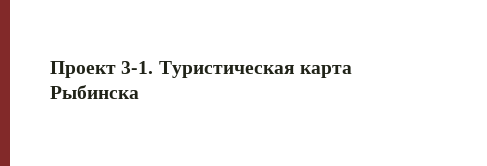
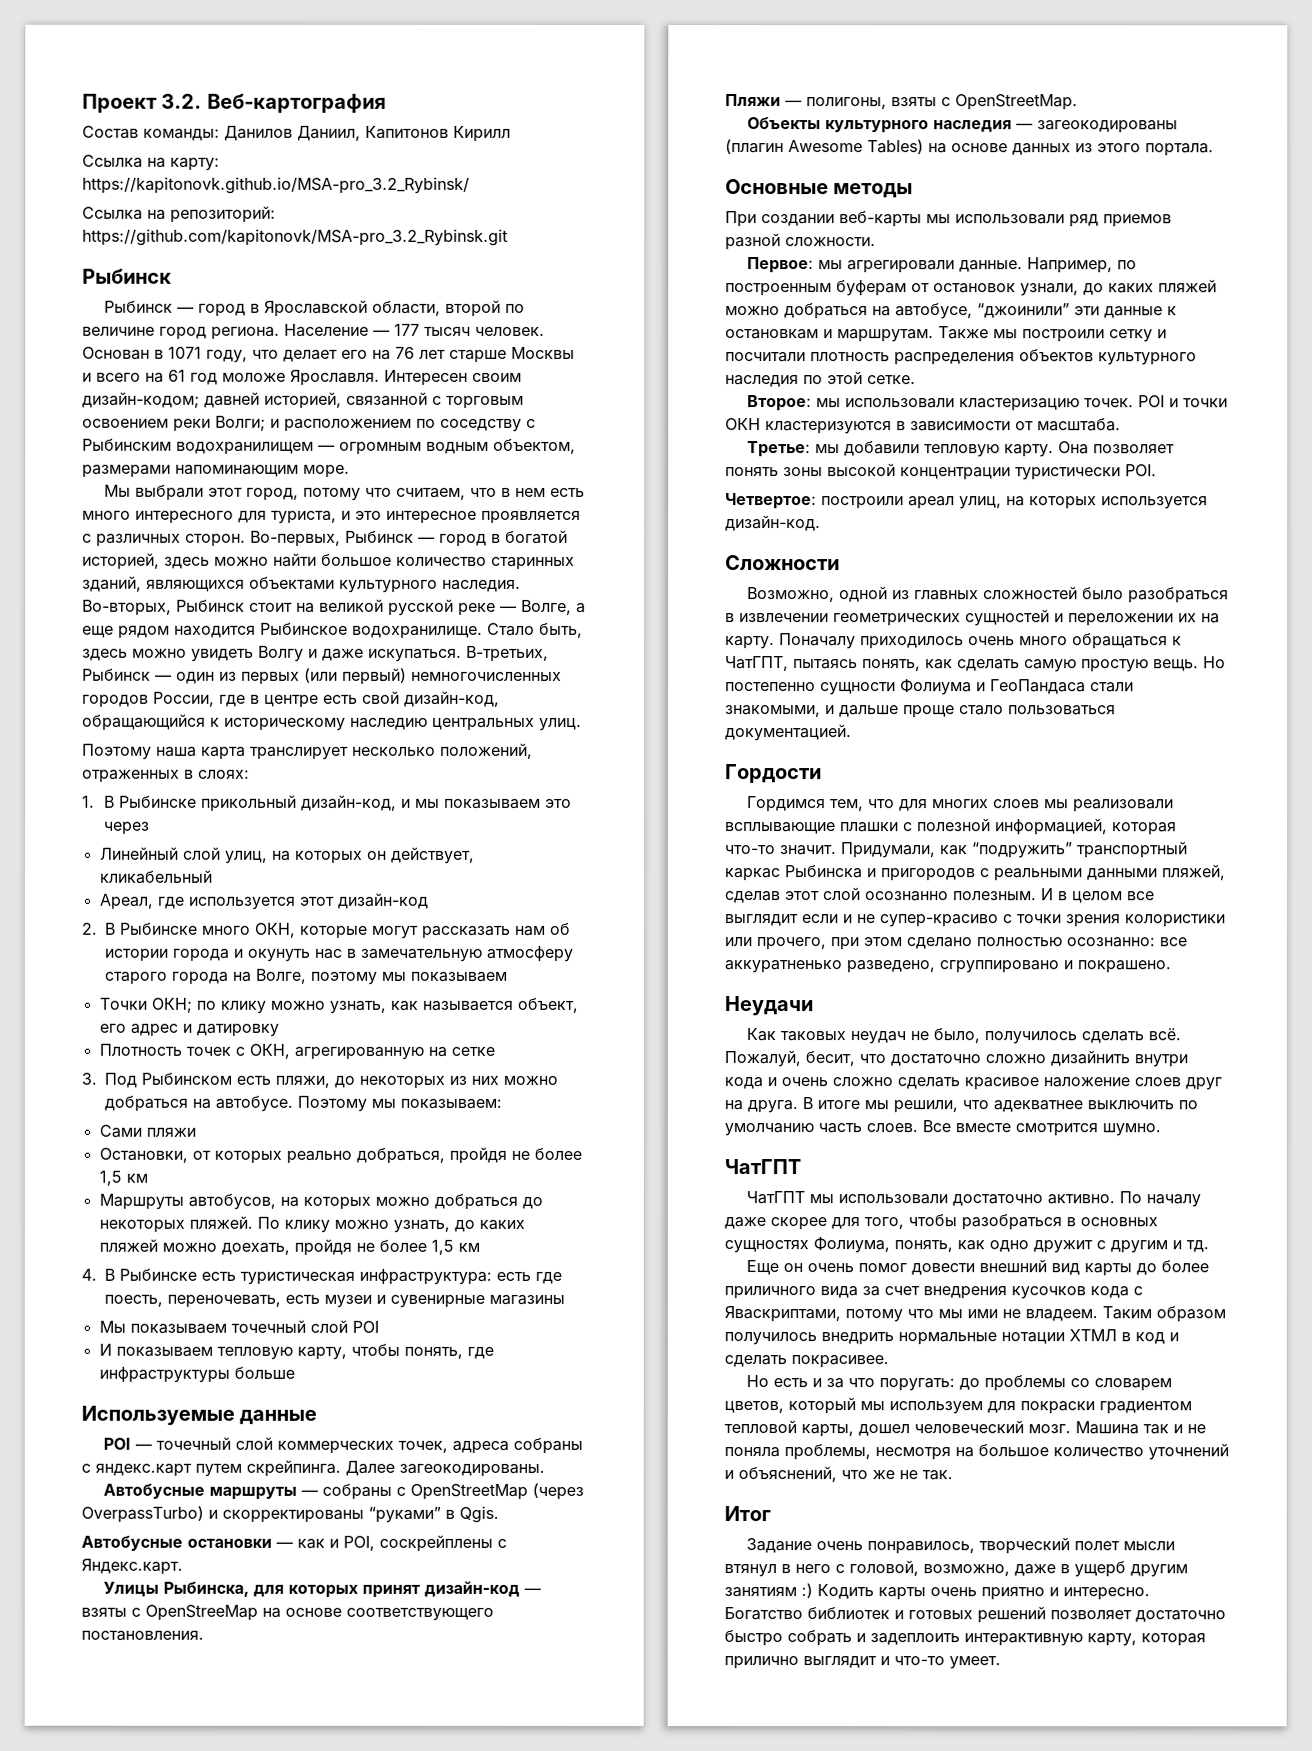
- Проект 3-1. Туристическая карта Рыбинска
+ Проект 3.2. Веб-картография
+ Состав команды: Данилов Даниил, Капитонов Кирилл
+ Ссылка на карту: https://kapitonovk.github.io/MSA-pro_3.2_Rybinsk/
+ Ссылка на репозиторий: https://github.com/kapitonovk/MSA-pro_3.2_Rybinsk.git
+ Рыбинск
+ Рыбинск — город в Ярославской области, второй по величине город региона. Население — 177 тысяч человек. Основан в 1071 году, что делает его на 76 лет старше Москвы и всего на 61 год моложе Ярославля. Интересен своим дизайн-кодом; давней историей, связанной с торговым освоением реки Волги; и расположением по соседству с Рыбинским водохранилищем — огромным водным объектом, размерами напоминающим море.
+ Мы выбрали этот город, потому что считаем, что в нем есть много интересного для туриста, и это интересное проявляется с различных сторон. Во-первых, Рыбинск — город в богатой историей, здесь можно найти большое количество старинных зданий, являющихся объектами культурного наследия. Во-вторых, Рыбинск стоит на великой русской реке — Волге, а еще рядом находится Рыбинское водохранилище. Стало быть, здесь можно увидеть Волгу и даже искупаться. В-третьих, Рыбинск — один из первых (или первый) немногочисленных городов России, где в центре есть свой дизайн-код, обращающийся к историческому наследию центральных улиц.
+ Поэтому наша карта транслирует несколько положений, отраженных в слоях:
+ 1. В Рыбинске прикольный дизайн-код, и мы показываем это через
+ Линейный слой улиц, на которых он действует, кликабельный
+ Ареал, где используется этот дизайн-код
+ 2. В Рыбинске много ОКН, которые могут рассказать нам об истории города и окунуть нас в замечательную атмосферу старого города на Волге, поэтому мы показываем
+ Точки ОКН; по клику можно узнать, как называется объект, его адрес и датировку
+ Плотность точек с ОКН, агрегированную на сетке
+ 3. Под Рыбинском есть пляжи, до некоторых из них можно добраться на автобусе. Поэтому мы показываем:
+ Сами пляжи
+ Остановки, от которых реально добраться, пройдя не более 1,5 км
+ Маршруты автобусов, на которых можно добраться до некоторых пляжей. По клику можно узнать, до каких пляжей можно доехать, пройдя не более 1,5 км
+ 4. В Рыбинске есть туристическая инфраструктура: есть где поесть, переночевать, есть музеи и сувенирные магазины
+ Мы показываем точечный слой POI
+ И показываем тепловую карту, чтобы понять, где инфраструктуры больше
+ Используемые данные
+ POI — точечный слой коммерческих точек, адреса собраны с яндекс.карт путем скрейпинга. Далее загеокодированы.
+ Автобусные маршруты — собраны с OpenStreetMap (через OverpassTurbo) и скорректированы “руками” в Qgis.
+ Автобусные остановки — как и POI, соскрейплены с Яндекс.карт.
+ Улицы Рыбинска, для которых принят дизайн-код — взяты с OpenStreeMap на основе соответствующего постановления.
+ Пляжи — полигоны, взяты с OpenStreetMap.
+ Объекты культурного наследия — загеокодированы (плагин Awesome Tables) на основе данных из этого портала.
+ Основные методы
+ При создании веб-карты мы использовали ряд приемов разной сложности.
+ Первое: мы агрегировали данные. Например, по построенным буферам от остановок узнали, до каких пляжей можно добраться на автобусе, “джоинили” эти данные к остановкам и маршрутам. Также мы построили сетку и посчитали плотность распределения объектов культурного наследия по этой сетке.
+ Второе: мы использовали кластеризацию точек. POI и точки ОКН кластеризуются в зависимости от масштаба.
+ Третье: мы добавили тепловую карту. Она позволяет понять зоны высокой концентрации туристически POI.
+ Четвертое: построили ареал улиц, на которых используется дизайн-код.
+ Сложности
+ Возможно, одной из главных сложностей было разобраться в извлечении геометрических сущностей и переложении их на карту. Поначалу приходилось очень много обращаться к ЧатГПТ, пытаясь понять, как сделать самую простую вещь. Но постепенно сущности Фолиума и ГеоПандаса стали знакомыми, и дальше проще стало пользоваться документацией.
+ Гордости
+ Гордимся тем, что для многих слоев мы реализовали всплывающие плашки с полезной информацией, которая что-то значит. Придумали, как “подружить” транспортный каркас Рыбинска и пригородов с реальными данными пляжей, сделав этот слой осознанно полезным. И в целом все выглядит если и не супер-красиво с точки зрения колористики или прочего, при этом сделано полностью осознанно: все аккуратненько разведено, сгруппировано и покрашено.
+ Неудачи
+ Как таковых неудач не было, получилось сделать всё. Пожалуй, бесит, что достаточно сложно дизайнить внутри кода и очень сложно сделать красивое наложение слоев друг на друга. В итоге мы решили, что адекватнее выключить по умолчанию часть слоев. Все вместе смотрится шумно.
+ ЧатГПТ
+ ЧатГПТ мы использовали достаточно активно. По началу даже скорее для того, чтобы разобраться в основных сущностях Фолиума, понять, как одно дружит с другим и тд.
+ Еще он очень помог довести внешний вид карты до более приличного вида за счет внедрения кусочков кода с Яваскриптами, потому что мы ими не владеем. Таким образом получилось внедрить нормальные нотации ХТМЛ в код и сделать покрасивее.
+ Но есть и за что поругать: до проблемы со словарем цветов, который мы используем для покраски градиентом тепловой карты, дошел человеческий мозг. Машина так и не поняла проблемы, несмотря на большое количество уточнений и объяснений, что же не так.
+ Итог
+ Задание очень понравилось, творческий полет мысли втянул в него с головой, возможно, даже в ущерб другим занятиям :) Кодить карты очень приятно и интересно. Богатство библиотек и готовых решений позволяет достаточно быстро собрать и задеплоить интерактивную карту, которая прилично выглядит и что-то умеет.

